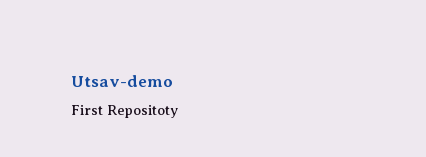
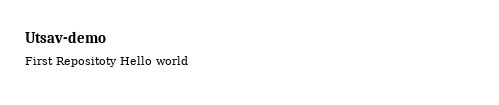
- First Repositoty
+ First Repositoty Hello world

